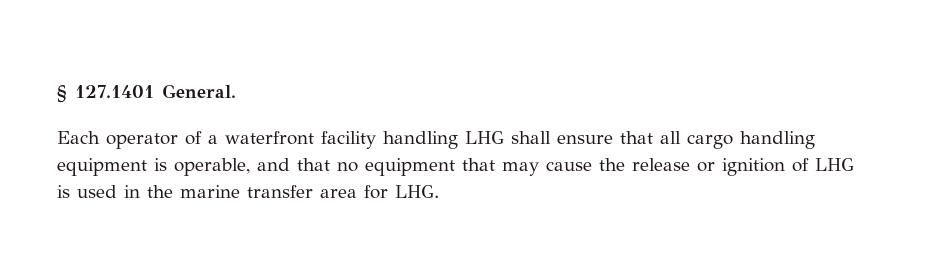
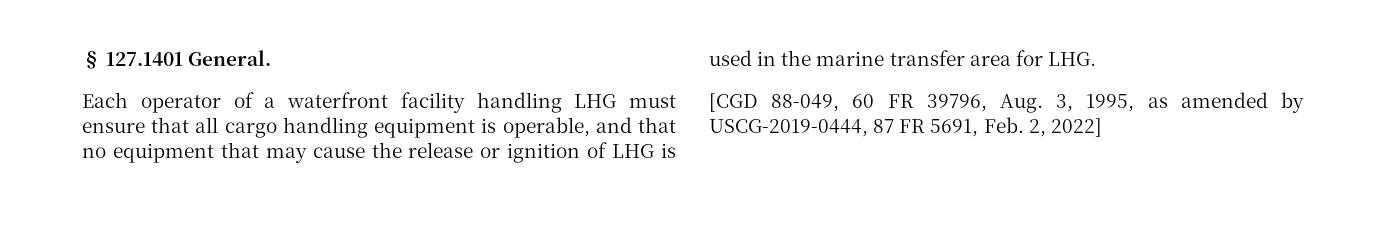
- Each operator of a waterfront facility handling LHG shall ensure that all cargo handling equipment is operable, and that no equipment that may cause the release or ignition of LHG is used in the marine transfer area for LHG.
+ Each operator of a waterfront facility handling LHG must ensure that all cargo handling equipment is operable, and that no equipment that may cause the release or ignition of LHG is used in the marine transfer area for LHG.
+ [CGD 88-049, 60 FR 39796, Aug. 3, 1995, as amended by USCG-2019-0444, 87 FR 5691, Feb. 2, 2022]

